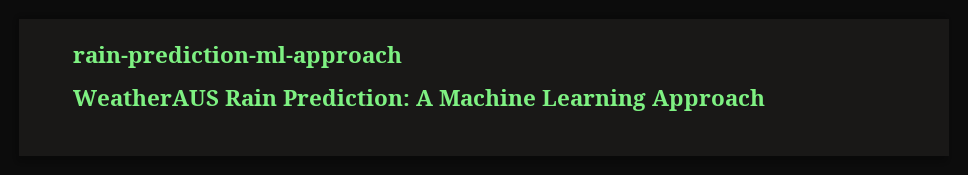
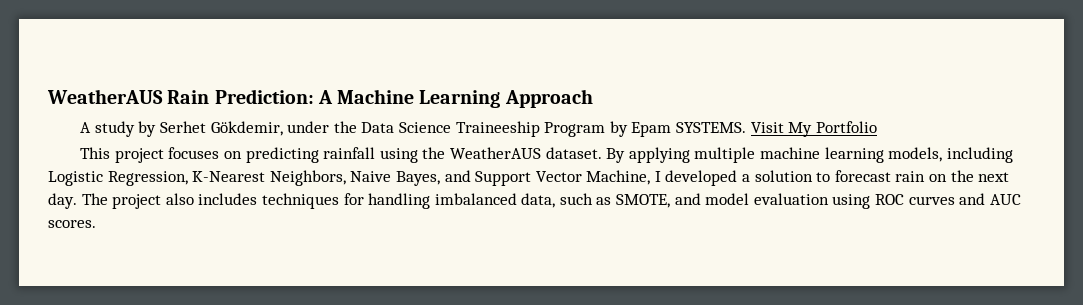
- rain-prediction-ml-approach
+ A study by Serhet Gökdemir, under the Data Science Traineeship Program by Epam SYSTEMS. Visit My Portfolio
+ This project focuses on predicting rainfall using the WeatherAUS dataset. By applying multiple machine learning models, including Logistic Regression, K-Nearest Neighbors, Naive Bayes, and Support Vector Machine, I developed a solution to forecast rain on the next day. The project also includes techniques for handling imbalanced data, such as SMOTE, and model evaluation using ROC curves and AUC scores.

